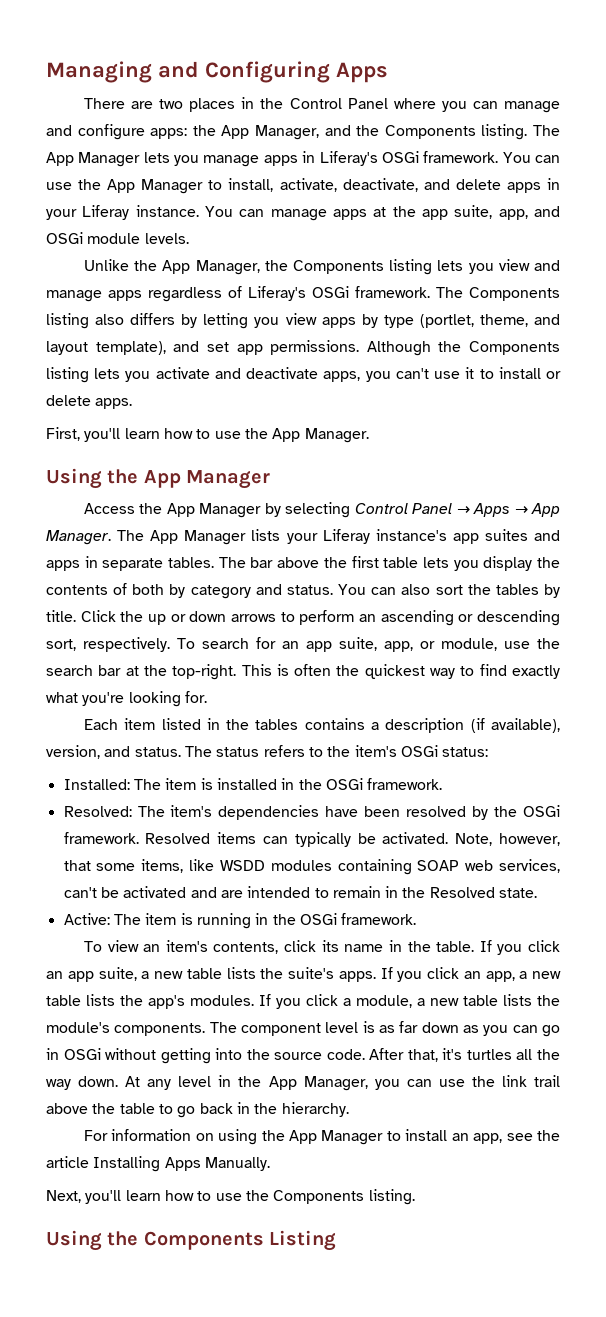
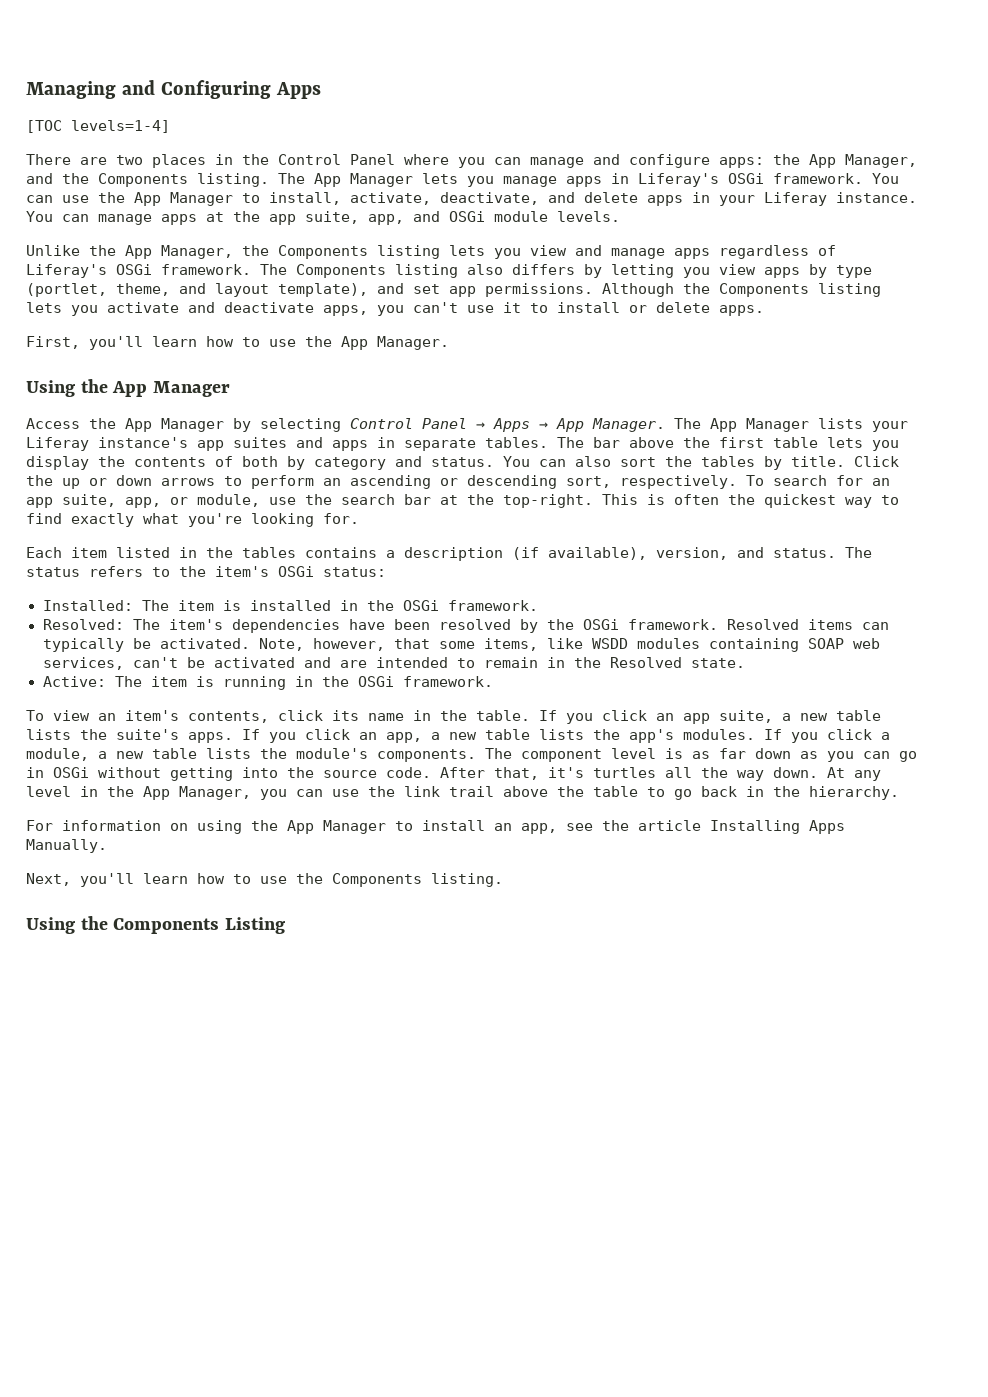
+ [TOC levels=1-4]

